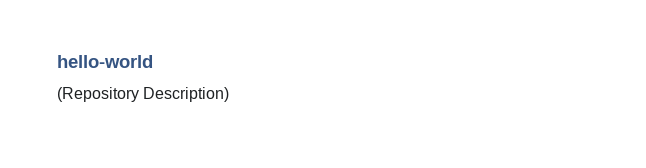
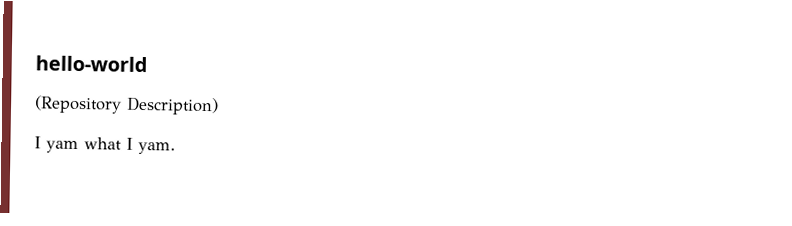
+ I yam what I yam.

